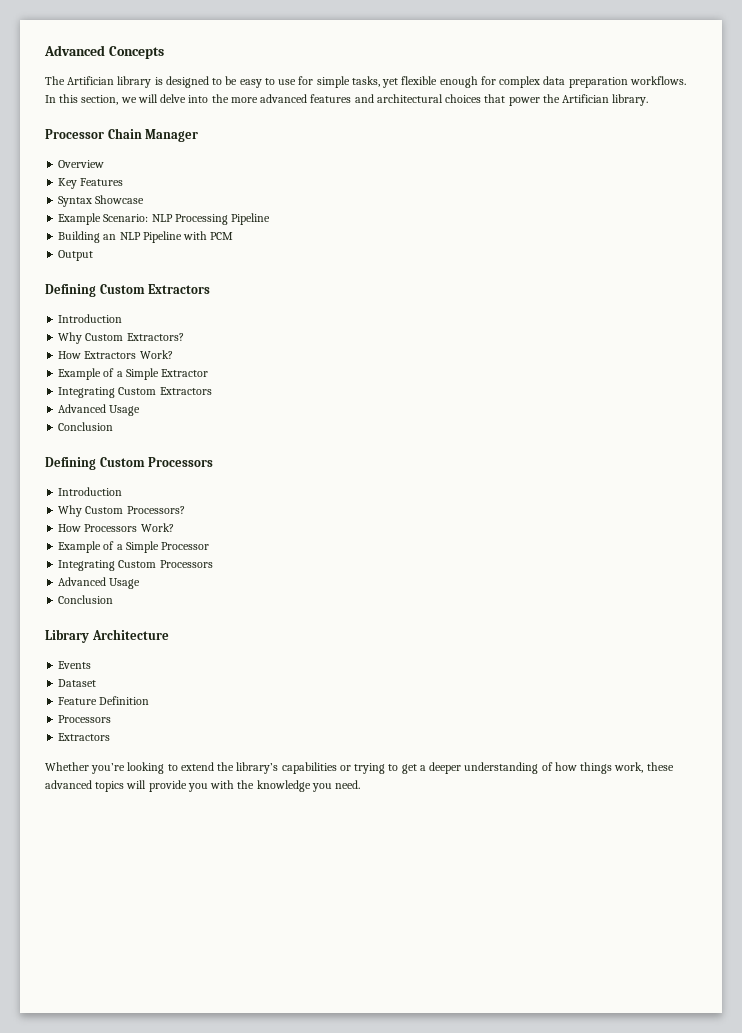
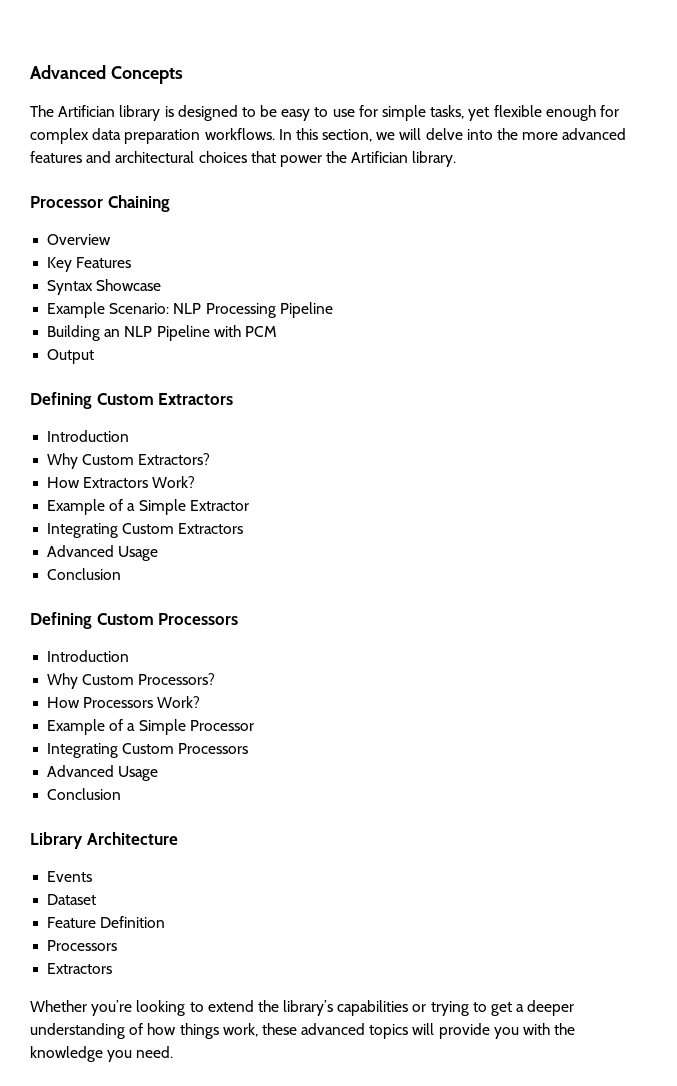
- Processor Chain Manager
+ Processor Chaining

